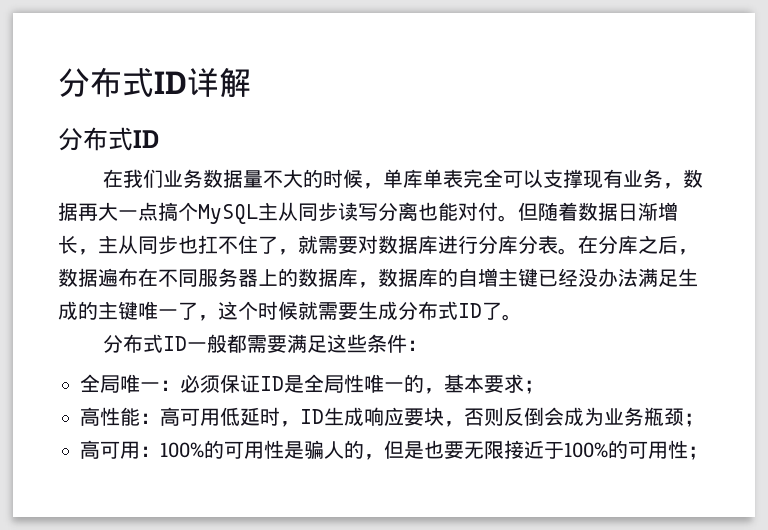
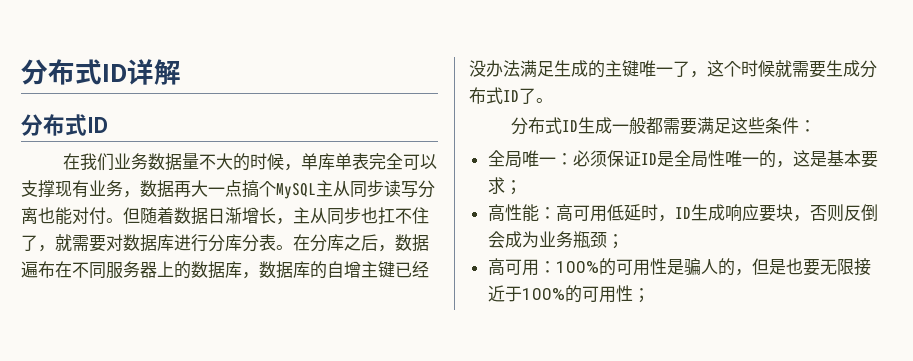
- 分布式ID一般都需要满足这些条件：
+ 分布式ID生成一般都需要满足这些条件：
- 全局唯一：必须保证ID是全局性唯一的，基本要求；
+ 全局唯一：必须保证ID是全局性唯一的，这是基本要求；

